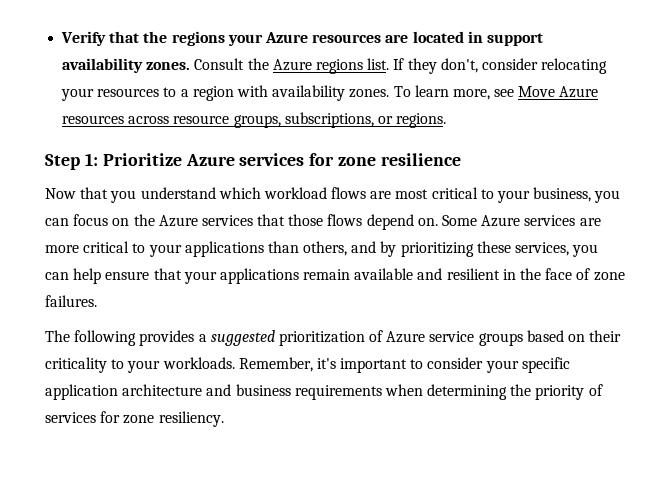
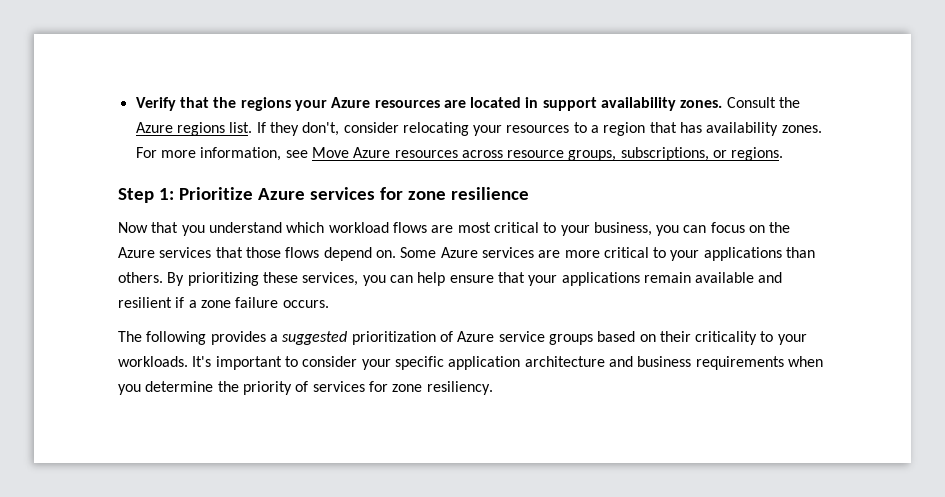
- If they don't, consider relocating your resources to a region with availability zones. To learn more, see Move Azure resources across resource groups, subscriptions, or regions.
+ If they don't, consider relocating your resources to a region that has availability zones. For more information, see Move Azure resources across resource groups, subscriptions, or regions.
- Some Azure services are more critical to your applications than others, and by prioritizing these services, you can help ensure that your applications remain available and resilient in the face of zone failures.
+ Some Azure services are more critical to your applications than others. By prioritizing these services, you can help ensure that your applications remain available and resilient if a zone failure occurs.
- Remember, it's important to consider your specific application architecture and business requirements when determining the priority of services for zone resiliency.
+ It's important to consider your specific application architecture and business requirements when you determine the priority of services for zone resiliency.

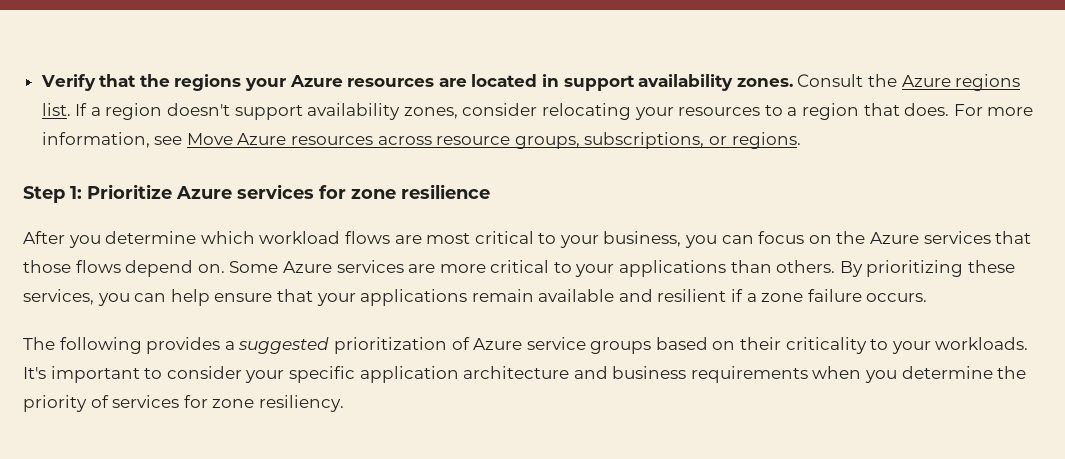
- If they don't, consider relocating your resources to a region that has availability zones.
+ If a region doesn't support availability zones, consider relocating your resources to a region that does.
- Now that you understand which workload flows are most critical to your business, you can focus on the Azure services that those flows depend on.
+ After you determine which workload flows are most critical to your business, you can focus on the Azure services that those flows depend on.

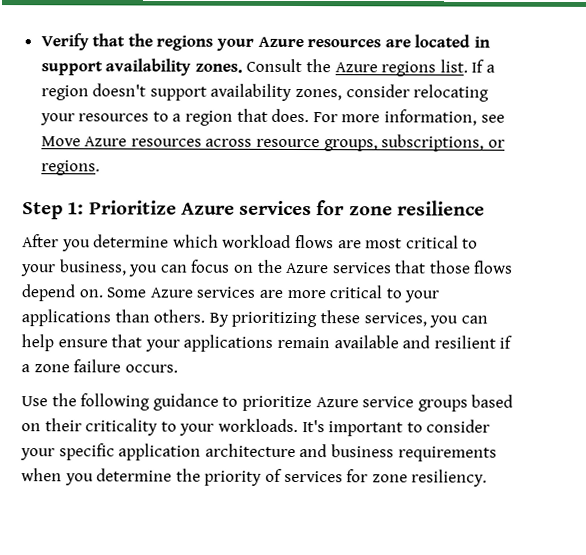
- The following provides a suggested prioritization of Azure service groups based on their criticality to your workloads.
+ Use the following guidance to prioritize Azure service groups based on their criticality to your workloads.

